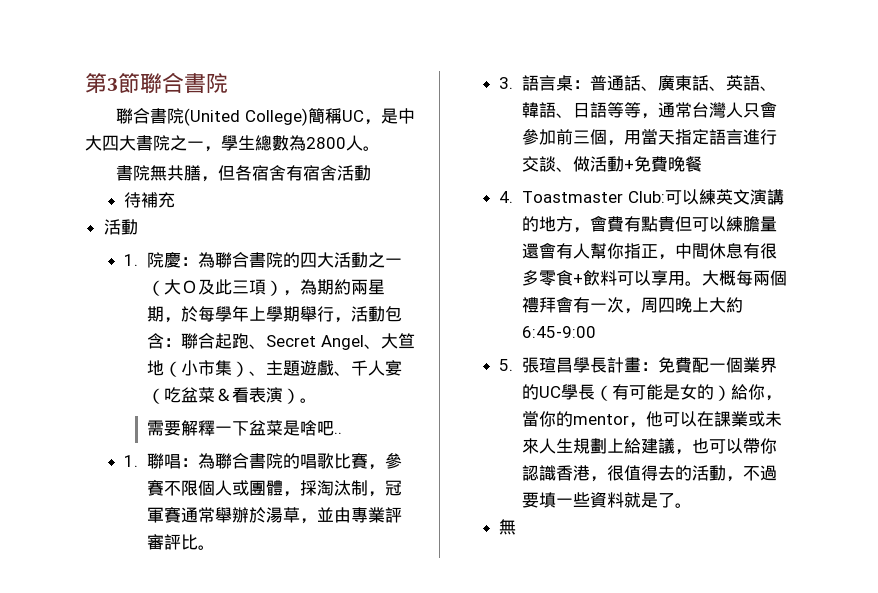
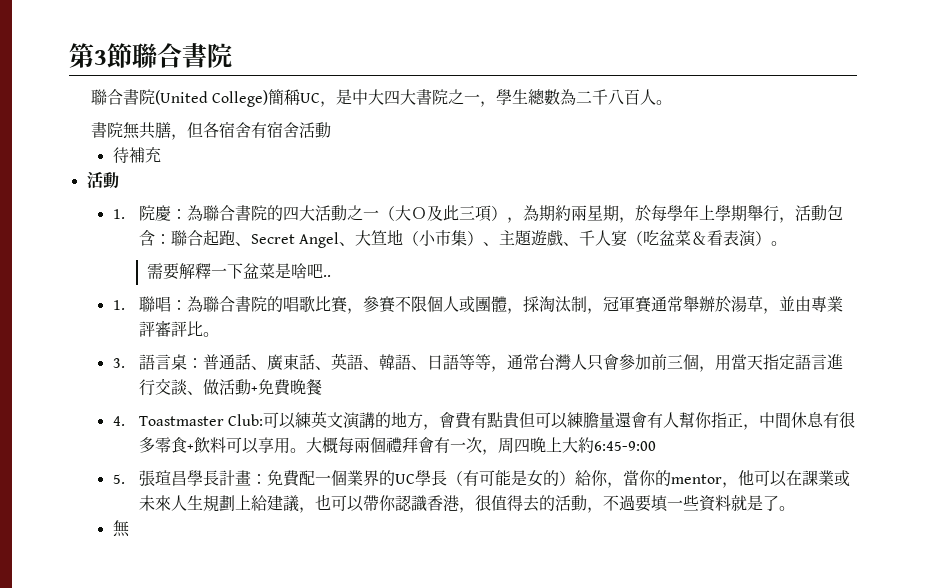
- 聯合書院(United College)簡稱UC，是中大四大書院之一，學生總數為2800人。
+ 聯合書院(United College)簡稱UC，是中大四大書院之一，學生總數為二千八百人。

